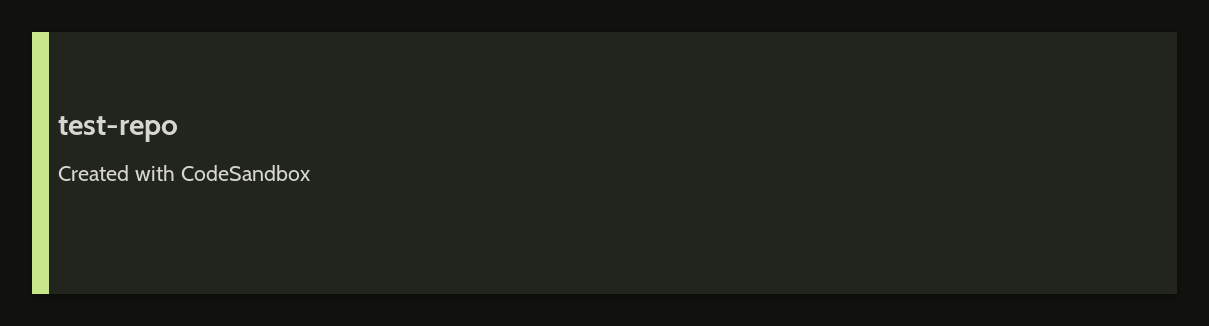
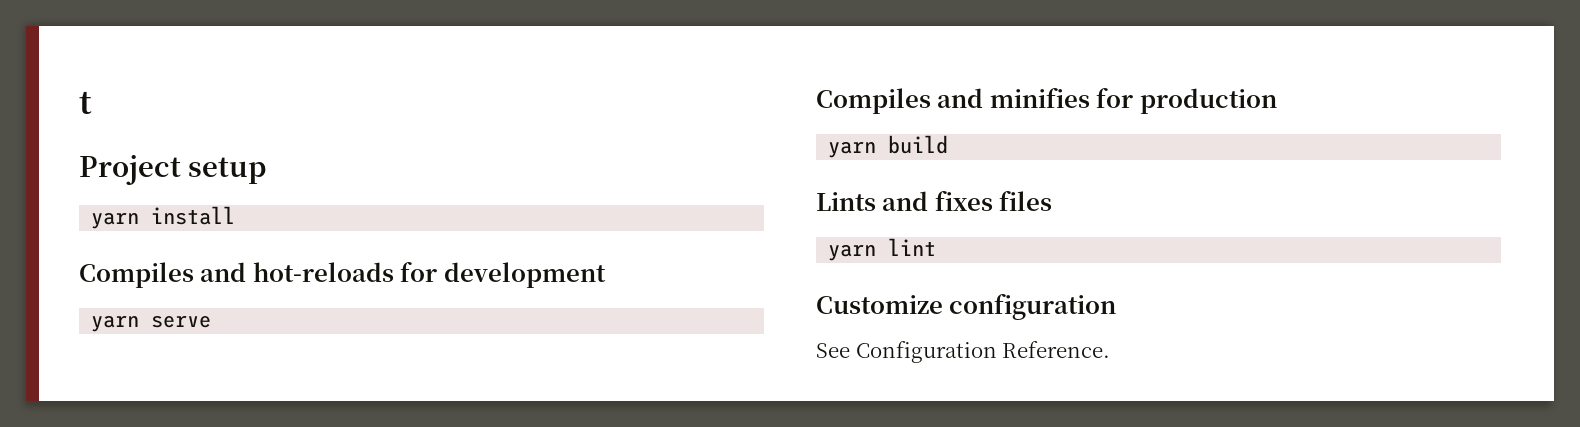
- test-repo
- Created with CodeSandbox
+ t
+ Project setup
+ yarn install
+ Compiles and hot-reloads for development
+ yarn serve
+ Compiles and minifies for production
+ yarn build
+ Lints and fixes files
+ yarn lint
+ Customize configuration
+ See Configuration Reference.

